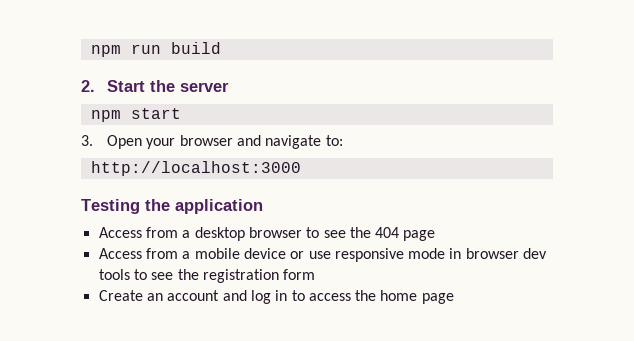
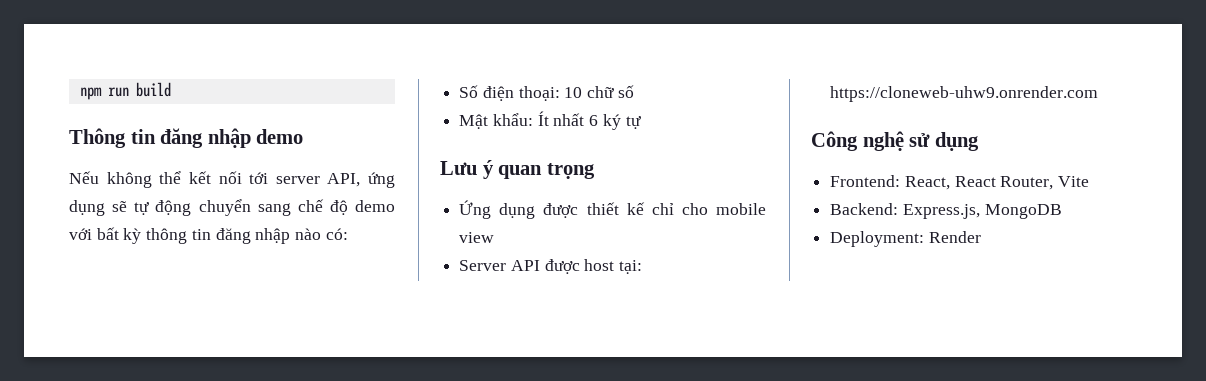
- 2. Start the server
- npm start
- 3. Open your browser and navigate to:
- http://localhost:3000
- Testing the application
- Access from a desktop browser to see the 404 page
- Access from a mobile device or use responsive mode in browser dev tools to see the registration form
- Create an account and log in to access the home page
+ Thông tin đăng nhập demo
+ Nếu không thể kết nối tới server API, ứng dụng sẽ tự động chuyển sang chế độ demo với bất kỳ thông tin đăng nhập nào có:
+ Số điện thoại: 10 chữ số
+ Mật khẩu: Ít nhất 6 ký tự
+ Lưu ý quan trọng
+ Ứng dụng được thiết kế chỉ cho mobile view
+ Server API được host tại: https://cloneweb-uhw9.onrender.com
+ Công nghệ sử dụng
+ Frontend: React, React Router, Vite
+ Backend: Express.js, MongoDB
+ Deployment: Render

